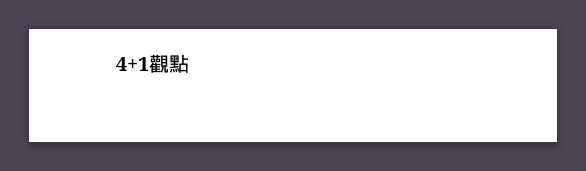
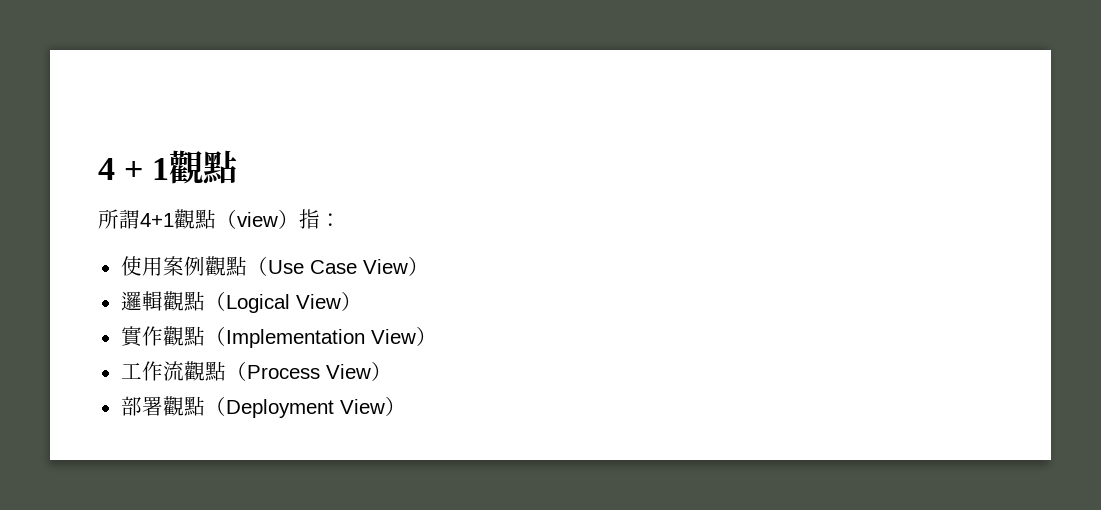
- 4+1觀點
+ 4 + 1觀點
+ 所謂4+1觀點（view）指：
+ 使用案例觀點（Use Case View）
+ 邏輯觀點（Logical View）
+ 實作觀點（Implementation View）
+ 工作流觀點（Process View）
+ 部署觀點（Deployment View）

